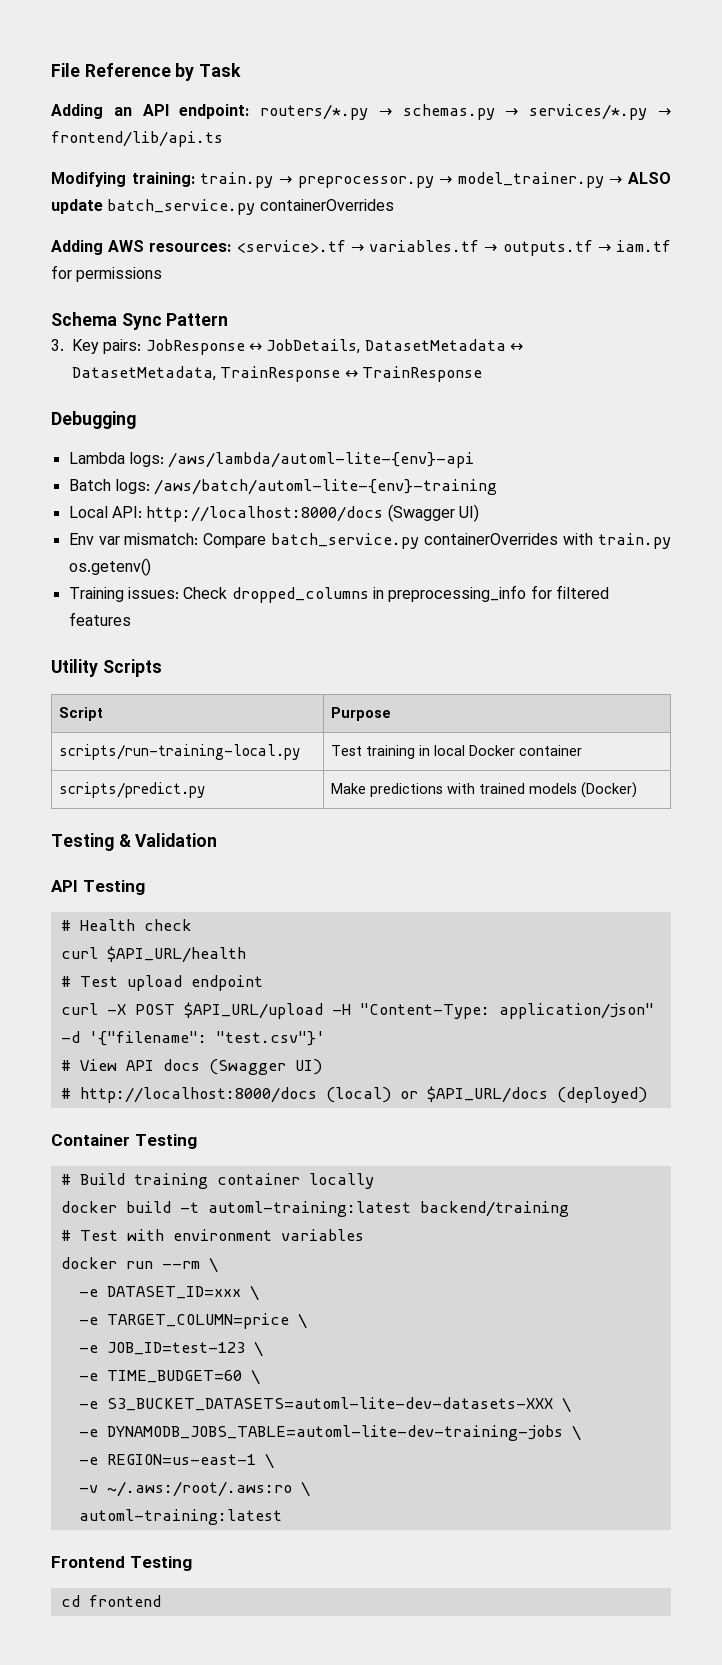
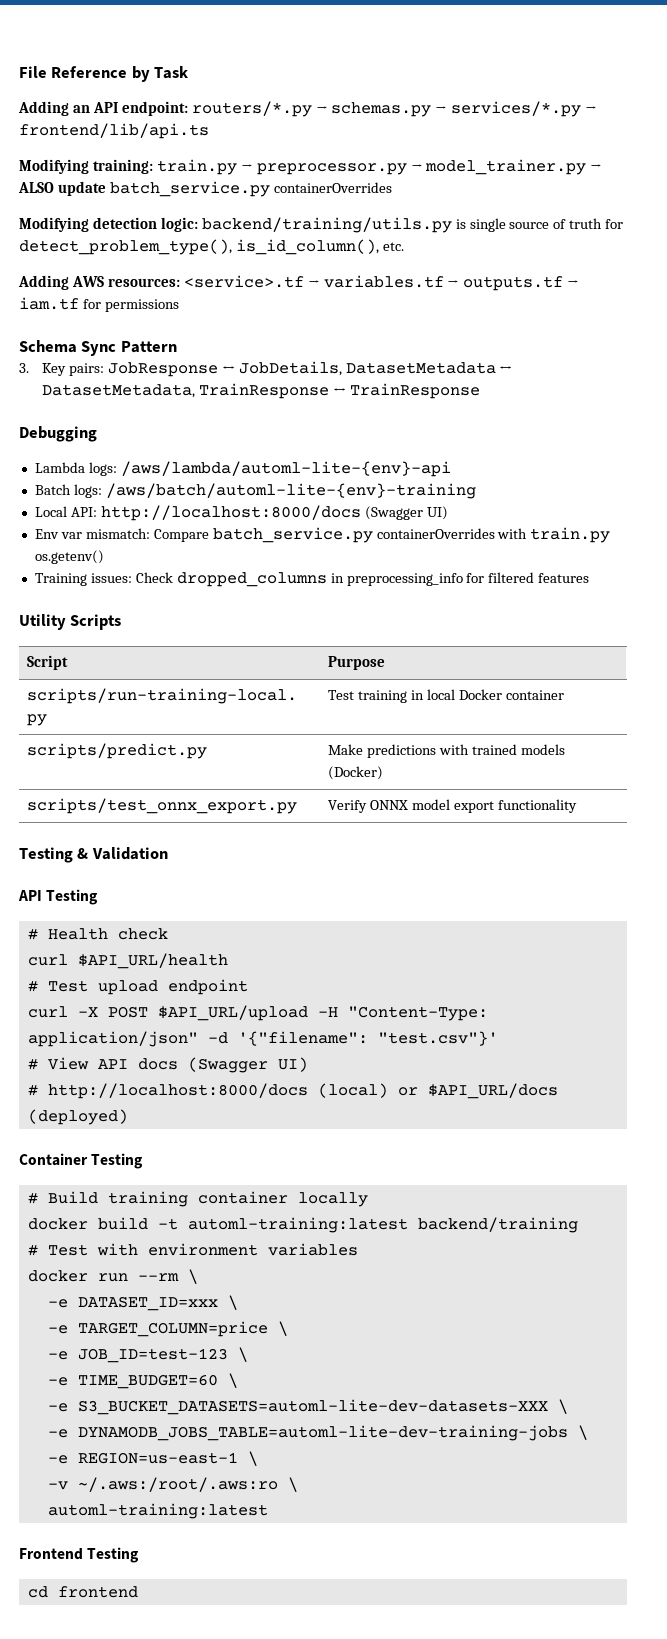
+ Modifying detection logic: backend/training/utils.py is single source of truth for detect_problem_type(), is_id_column(), etc.
+ scripts/test_onnx_export.py | Verify ONNX model export functionality

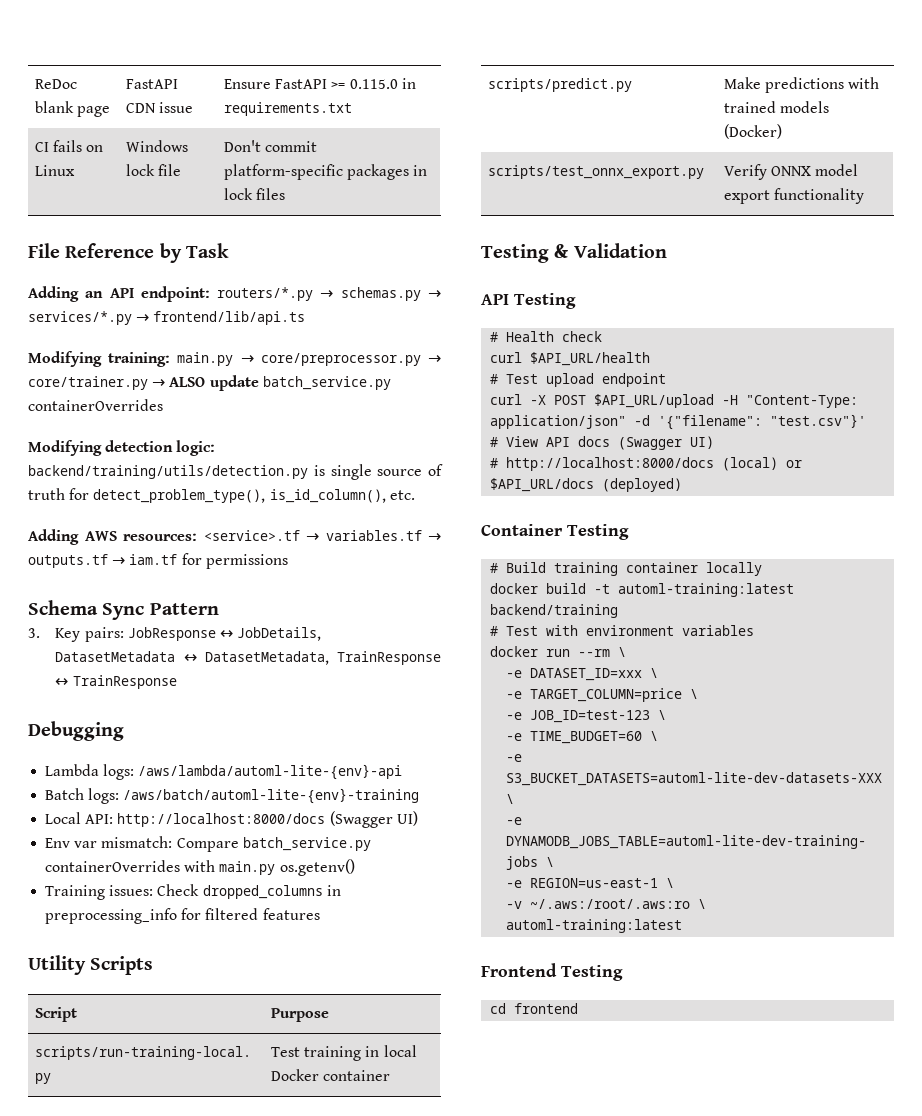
+ ReDoc blank page | FastAPI CDN issue | Ensure FastAPI >= 0.115.0 in requirements.txt
+ CI fails on Linux | Windows lock file | Don't commit platform-specific packages in lock files
- Modifying training: train.py → preprocessor.py → model_trainer.py → ALSO update batch_service.py containerOverrides
+ Modifying training: main.py → core/preprocessor.py → core/trainer.py → ALSO update batch_service.py containerOverrides
- Modifying detection logic: backend/training/utils.py is single source of truth for detect_problem_type(), is_id_column(), etc.
+ Modifying detection logic: backend/training/utils/detection.py is single source of truth for detect_problem_type(), is_id_column(), etc.
- Env var mismatch: Compare batch_service.py containerOverrides with train.py os.getenv()
+ Env var mismatch: Compare batch_service.py containerOverrides with main.py os.getenv()

